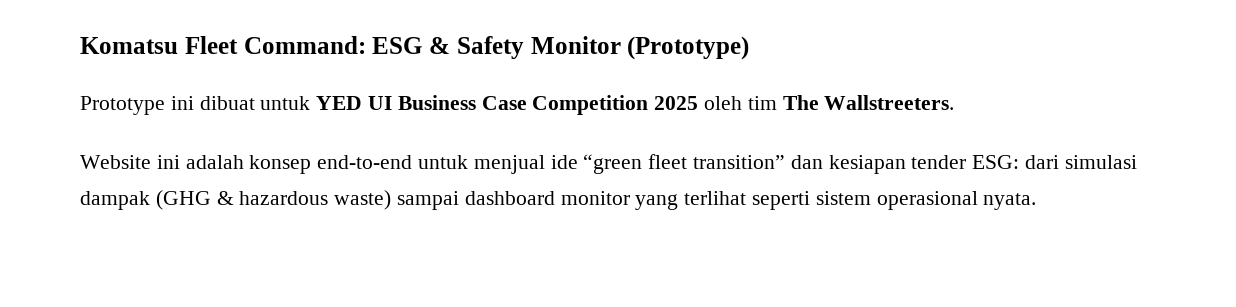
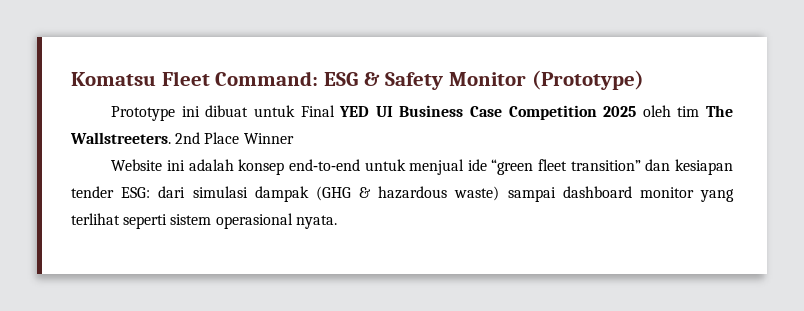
- Prototype ini dibuat untuk YED UI Business Case Competition 2025 oleh tim The Wallstreeters.
+ Prototype ini dibuat untuk Final YED UI Business Case Competition 2025 oleh tim The Wallstreeters. 2nd Place Winner

